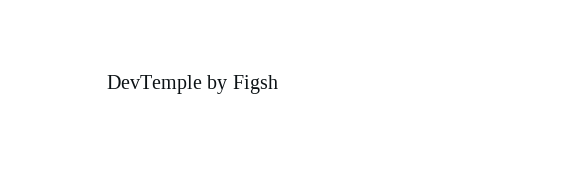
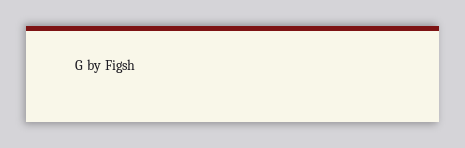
- DevTemple by Figsh
+ G by Figsh

